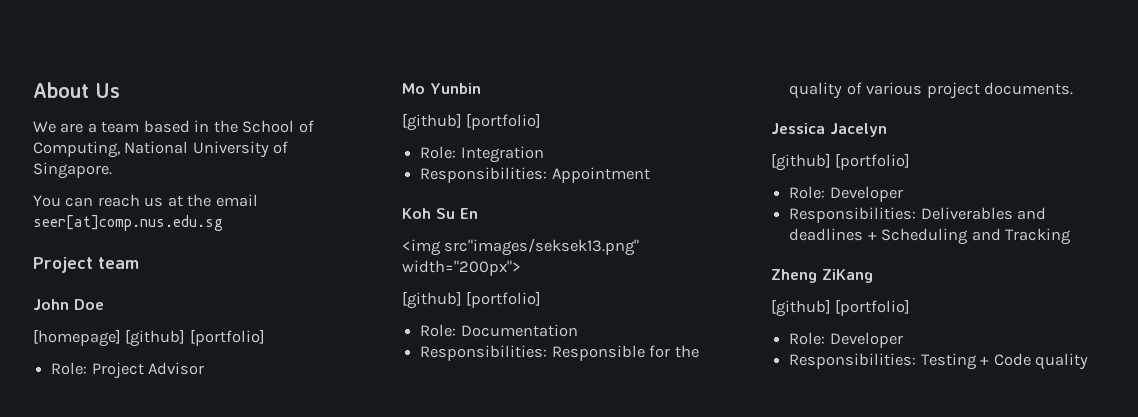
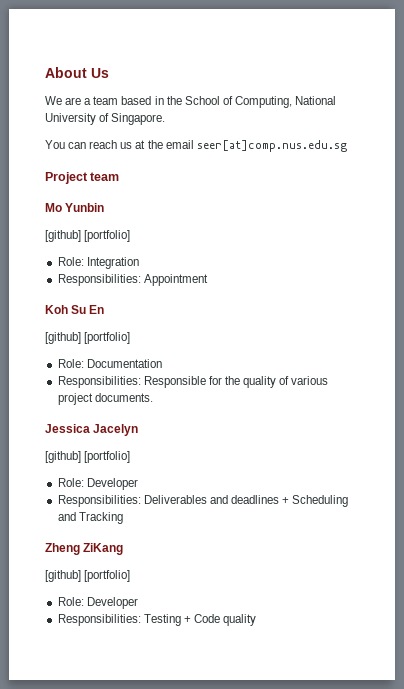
- John Doe
- [homepage] [github] [portfolio]
- Role: Project Advisor
- <img src"images/seksek13.png" width="200px">

